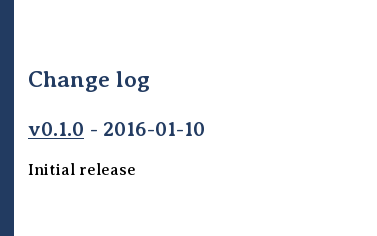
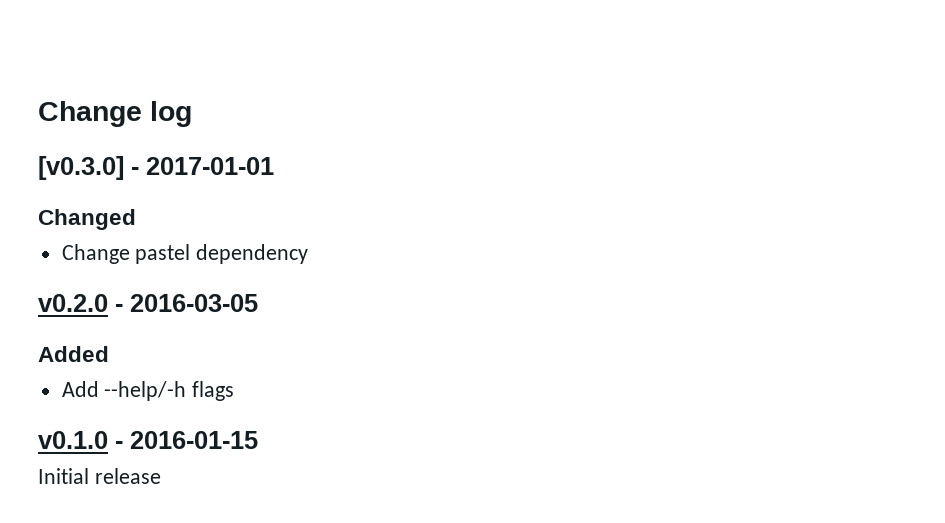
+ [v0.3.0] - 2017-01-01
+ Changed
+ Change pastel dependency
+ v0.2.0 - 2016-03-05
+ Added
+ Add --help/-h flags
- v0.1.0 - 2016-01-10
+ v0.1.0 - 2016-01-15

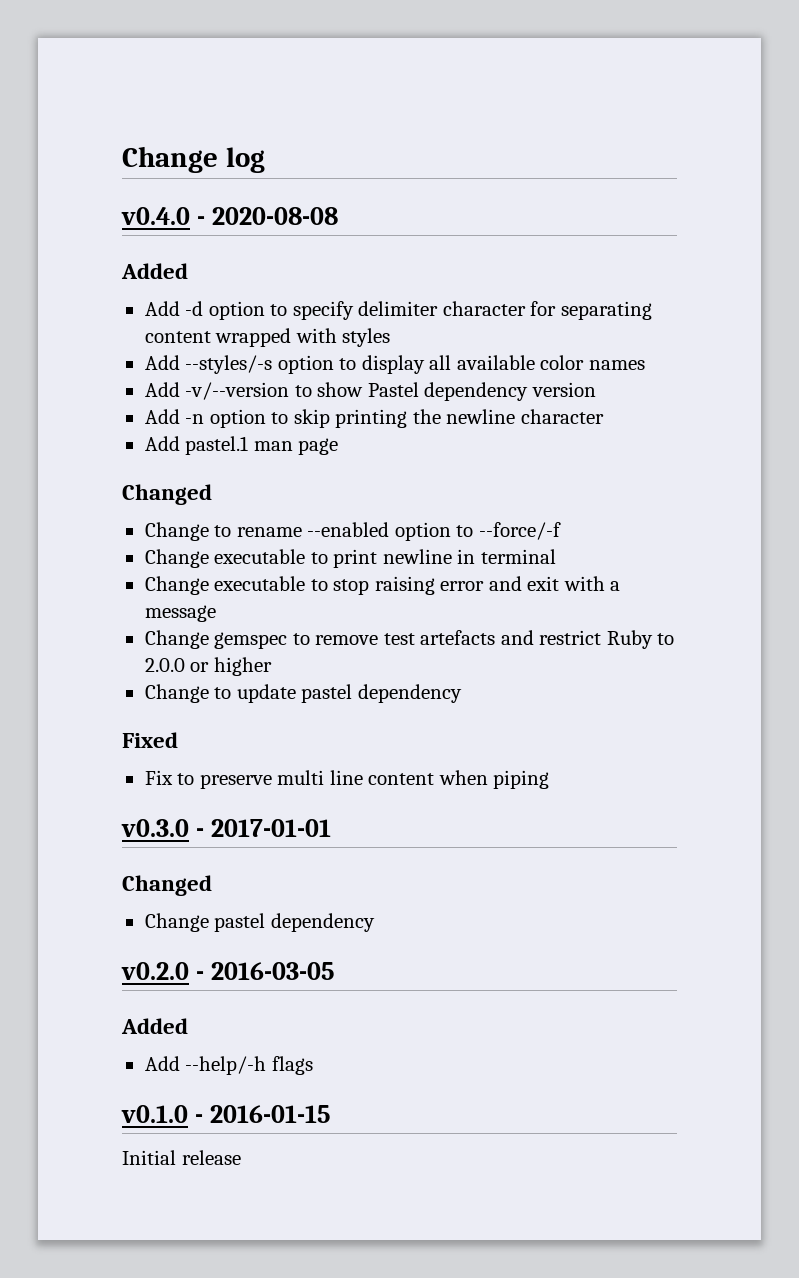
- [v0.3.0] - 2017-01-01
+ v0.4.0 - 2020-08-08
+ Added
+ Add -d option to specify delimiter character for separating content wrapped with styles
+ Add --styles/-s option to display all available color names
+ Add -v/--version to show Pastel dependency version
+ Add -n option to skip printing the newline character
+ Add pastel.1 man page
+ Changed
+ Change to rename --enabled option to --force/-f
+ Change executable to print newline in terminal
+ Change executable to stop raising error and exit with a message
+ Change gemspec to remove test artefacts and restrict Ruby to 2.0.0 or higher
+ Change to update pastel dependency
+ Fixed
+ Fix to preserve multi line content when piping
+ v0.3.0 - 2017-01-01

